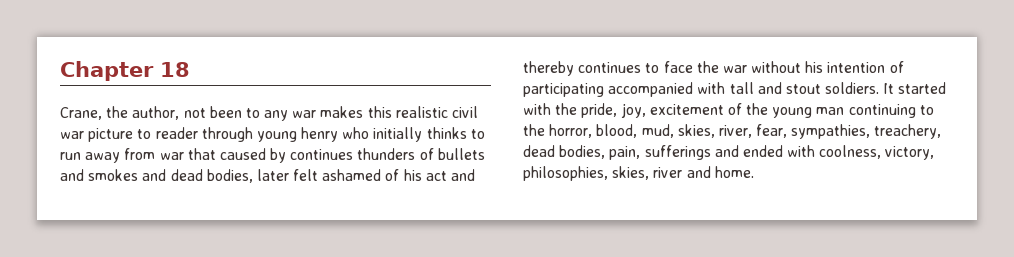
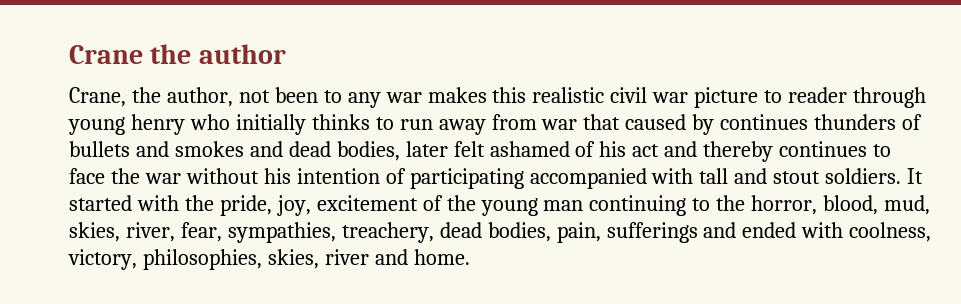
- Chapter 18
+ Crane the author

